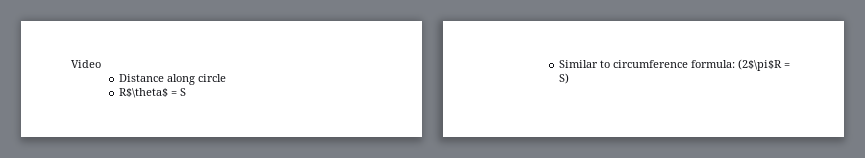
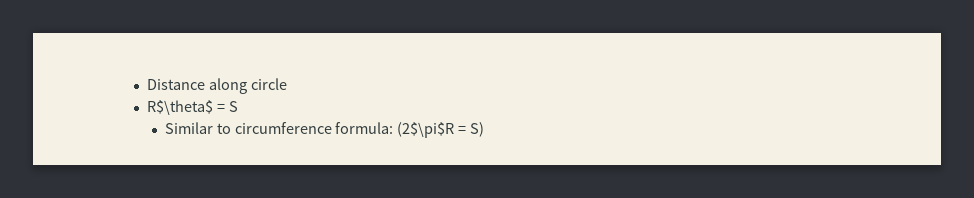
- Video

